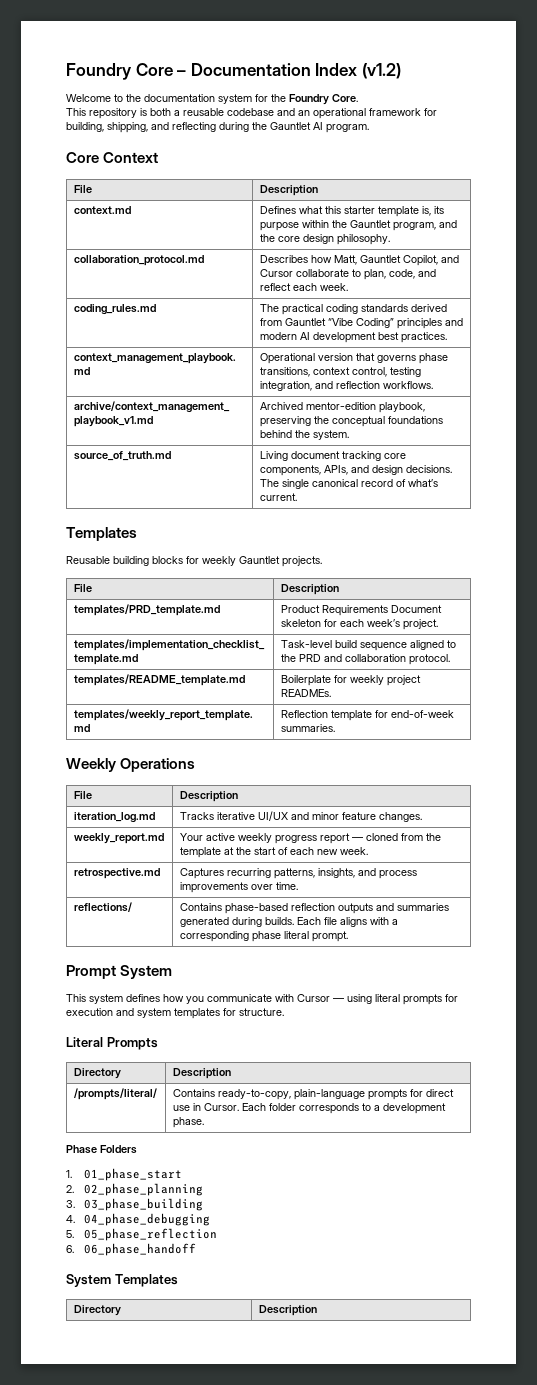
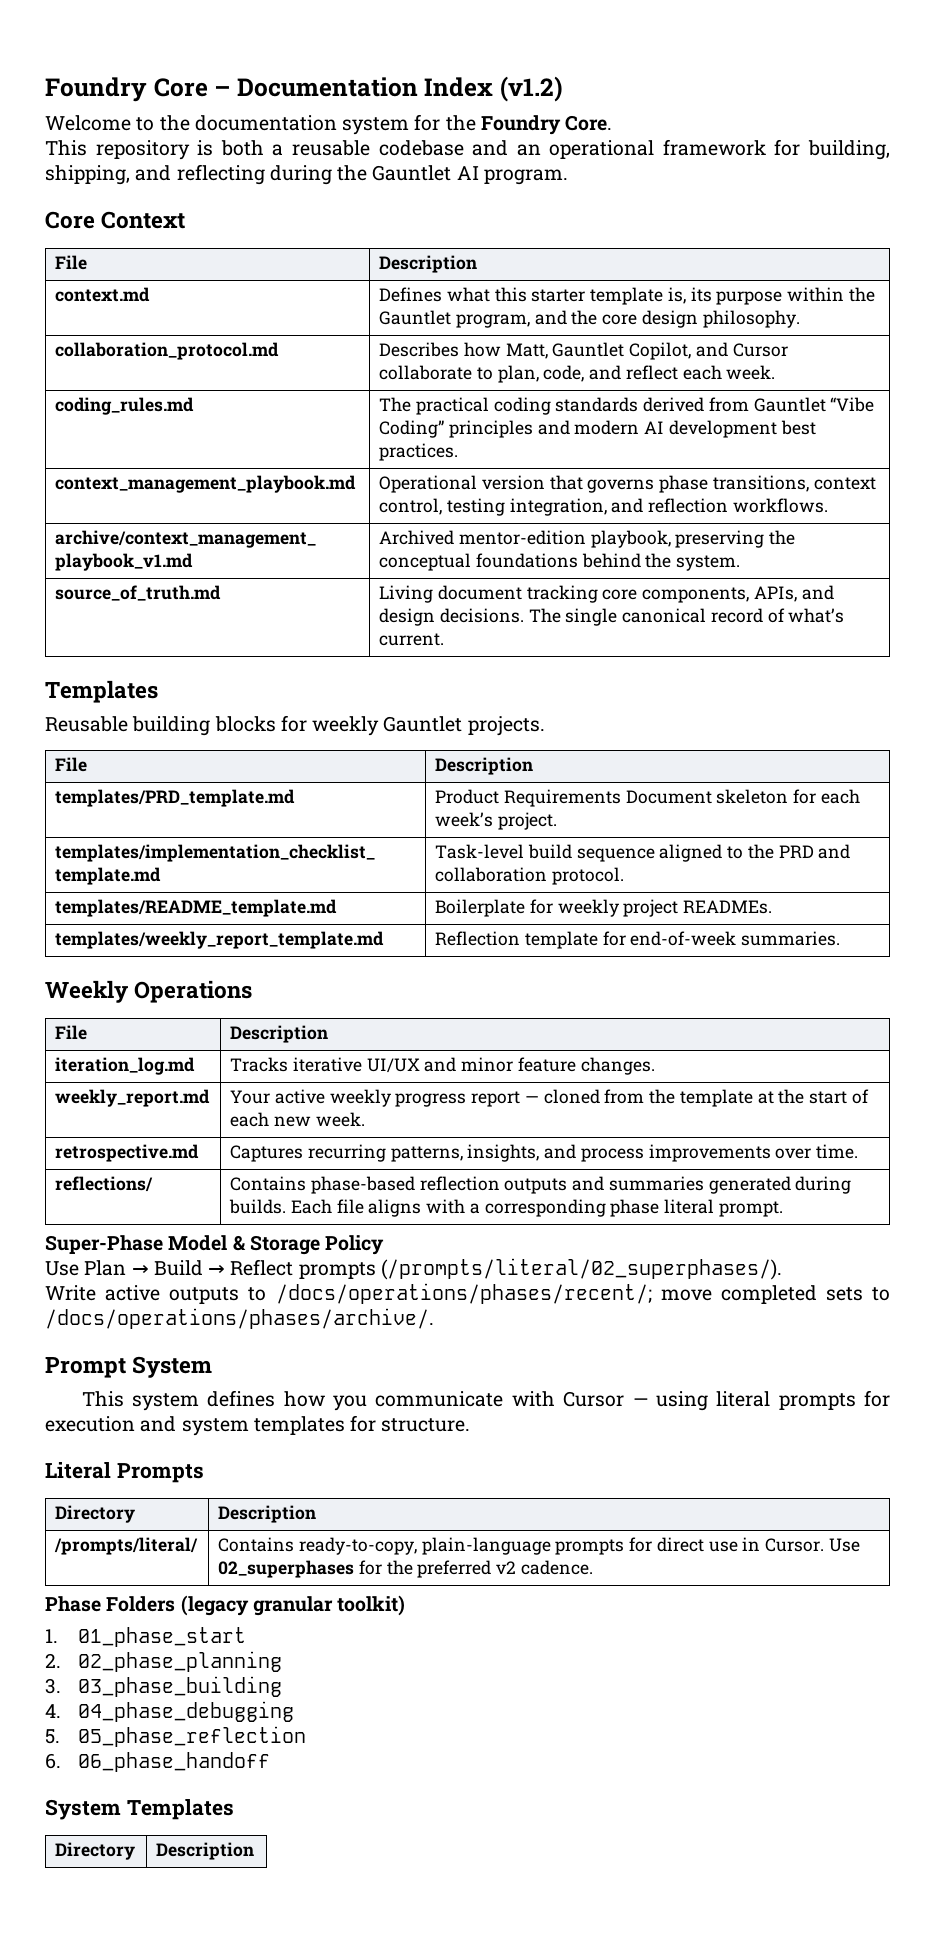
+ Super-Phase Model & Storage Policy
+ Use Plan → Build → Reflect prompts (/prompts/literal/02_superphases/).
+ Write active outputs to /docs/operations/phases/recent/; move completed sets to /docs/operations/phases/archive/.
- /prompts/literal/ | Contains ready-to-copy, plain-language prompts for direct use in Cursor. Each folder corresponds to a development phase.
+ /prompts/literal/ | Contains ready-to-copy, plain-language prompts for direct use in Cursor. Use 02_superphases for the preferred v2 cadence.
- Phase Folders
+ Phase Folders (legacy granular toolkit)

